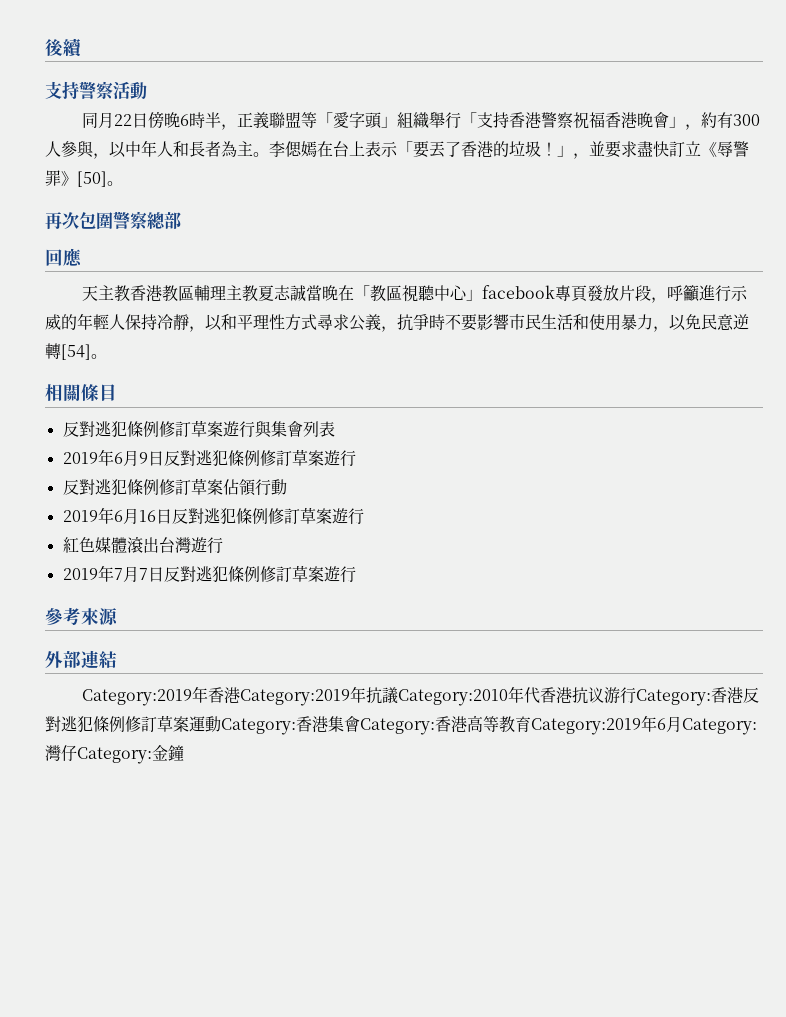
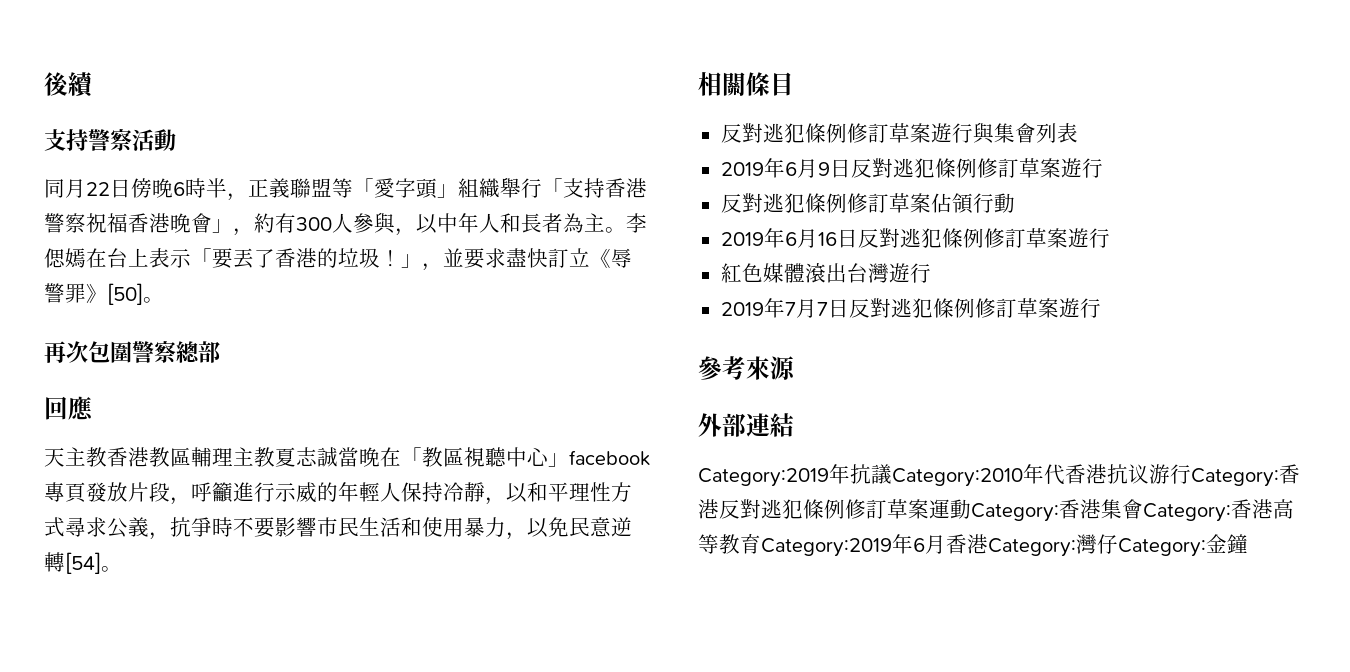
- Category:2019年香港Category:2019年抗議Category:2010年代香港抗议游行Category:香港反對逃犯條例修訂草案運動Category:香港集會Category:香港高等教育Category:2019年6月Category:灣仔Category:金鐘
+ Category:2019年抗議Category:2010年代香港抗议游行Category:香港反對逃犯條例修訂草案運動Category:香港集會Category:香港高等教育Category:2019年6月香港Category:灣仔Category:金鐘

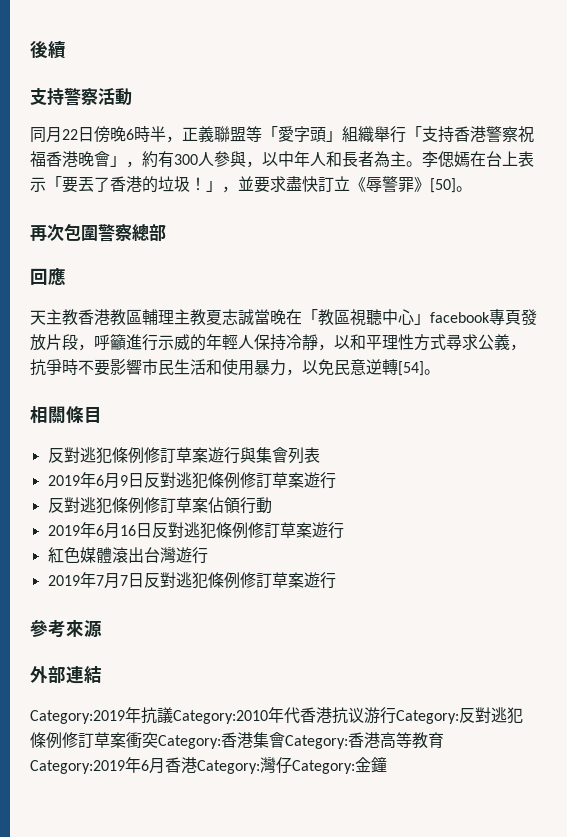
- Category:2019年抗議Category:2010年代香港抗议游行Category:香港反對逃犯條例修訂草案運動Category:香港集會Category:香港高等教育Category:2019年6月香港Category:灣仔Category:金鐘
+ Category:2019年抗議Category:2010年代香港抗议游行Category:反對逃犯條例修訂草案衝突Category:香港集會Category:香港高等教育Category:2019年6月香港Category:灣仔Category:金鐘

